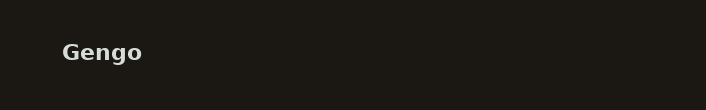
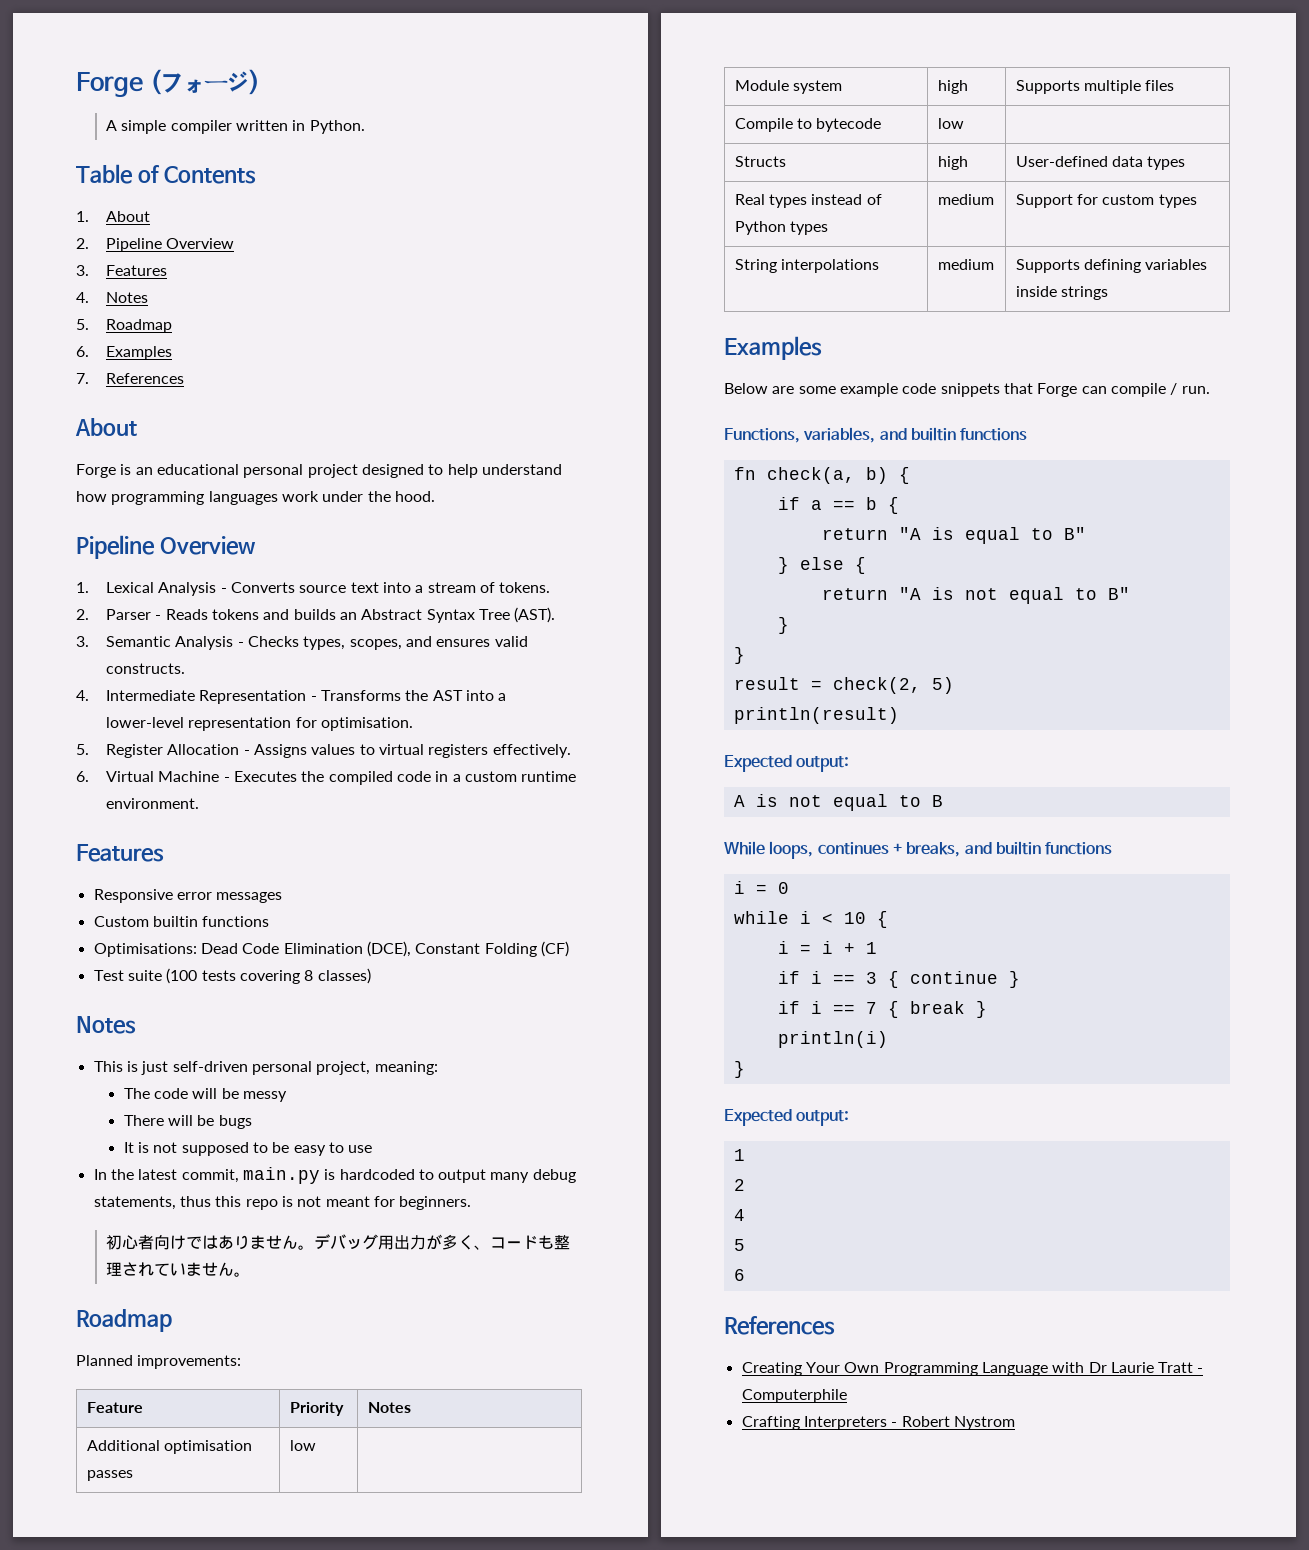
- Gengo
+ Forge (フォージ)
+ A simple compiler written in Python.
+ Table of Contents
+ 1. About
+ 2. Pipeline Overview
+ 3. Features
+ 4. Notes
+ 5. Roadmap
+ 6. Examples
+ 7. References
+ About
+ Forge is an educational personal project designed to help understand how programming languages work under the hood.
+ Pipeline Overview
+ 1. Lexical Analysis - Converts source text into a stream of tokens.
+ 2. Parser - Reads tokens and builds an Abstract Syntax Tree (AST).
+ 3. Semantic Analysis - Checks types, scopes, and ensures valid constructs.
+ 4. Intermediate Representation - Transforms the AST into a lower-level representation for optimisation.
+ 5. Register Allocation - Assigns values to virtual registers effectively.
+ 6. Virtual Machine - Executes the compiled code in a custom runtime environment.
+ Features
+ Responsive error messages
+ Custom builtin functions
+ Optimisations: Dead Code Elimination (DCE), Constant Folding (CF)
+ Test suite (100 tests covering 8 classes)
+ Notes
+ This is just self-driven personal project, meaning:
+ The code will be messy
+ There will be bugs
+ It is not supposed to be easy to use
+ In the latest commit, main.py is hardcoded to output many debug statements, thus this repo is not meant for beginners.
+ 初心者向けではありません。デバッグ用出力が多く、コードも整理されていません。
+ Roadmap
+ Planned improvements:
+ Feature | Priority | Notes
+ Additional optimisation passes | low |
+ Module system | high | Supports multiple files
+ Compile to bytecode | low |
+ Structs | high | User-defined data types
+ Real types instead of Python types | medium | Support for custom types
+ String interpolations | medium | Supports defining variables inside strings
+ Examples
+ Below are some example code snippets that Forge can compile / run.
+ Functions, variables, and builtin functions
+ fn check(a, b) {
+ if a == b {
+ return "A is equal to B"
+ } else {
+ return "A is not equal to B"
+ }
+ }
+ result = check(2, 5)
+ println(result)
+ Expected output:
+ A is not equal to B
+ While loops, continues + breaks, and builtin functions
+ i = 0
+ while i < 10 {
+ i = i + 1
+ if i == 3 { continue }
+ if i == 7 { break }
+ println(i)
+ }
+ Expected output:
+ 1
+ 2
+ 4
+ 5
+ 6
+ References
+ Creating Your Own Programming Language with Dr Laurie Tratt - Computerphile
+ Crafting Interpreters - Robert Nystrom

